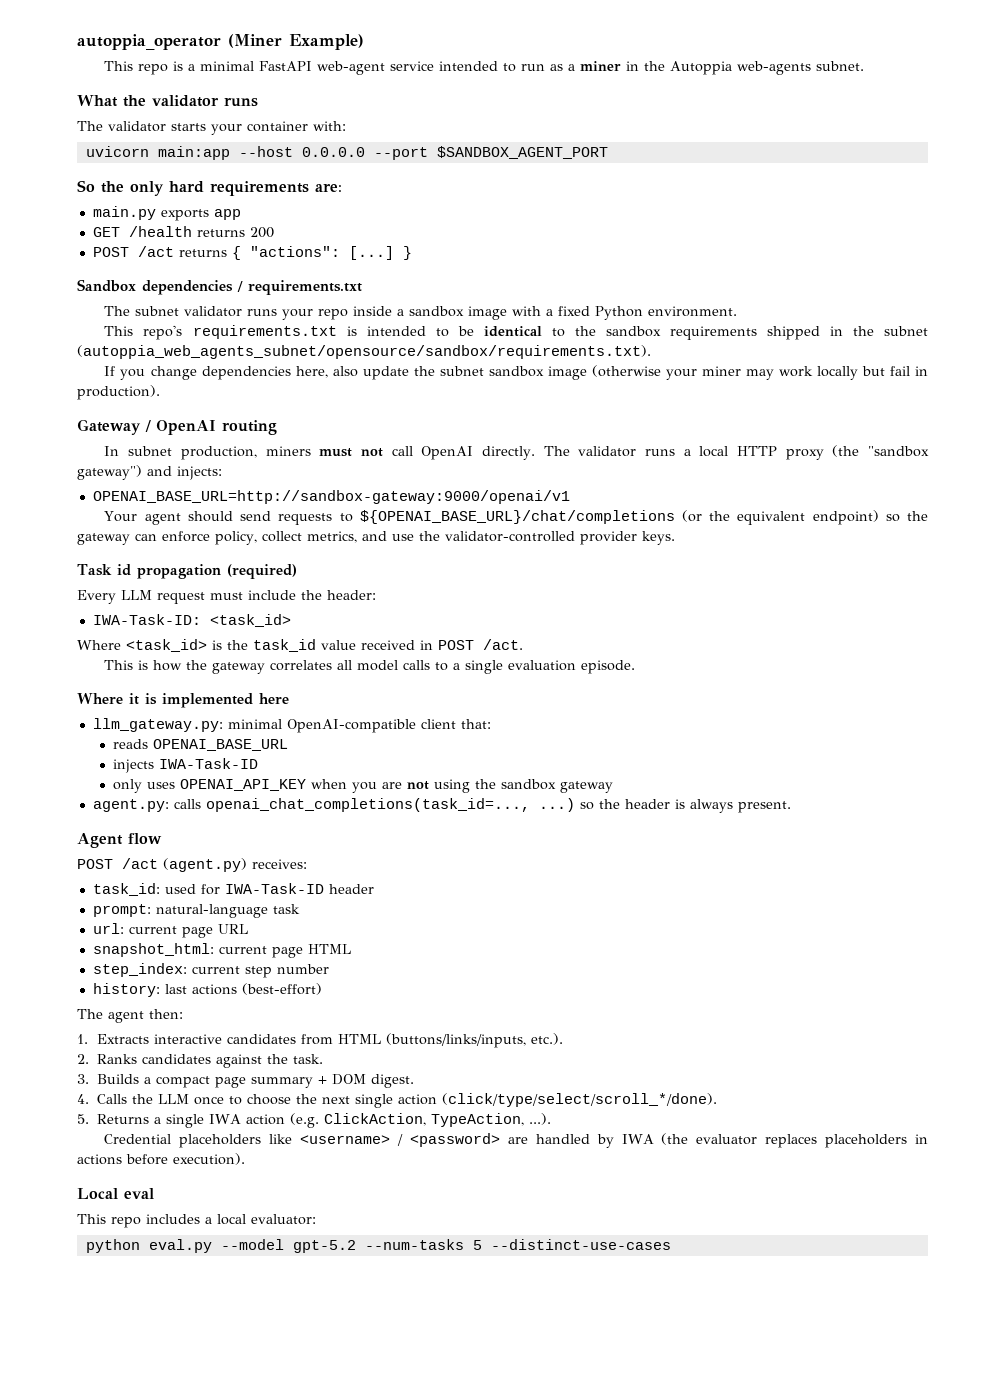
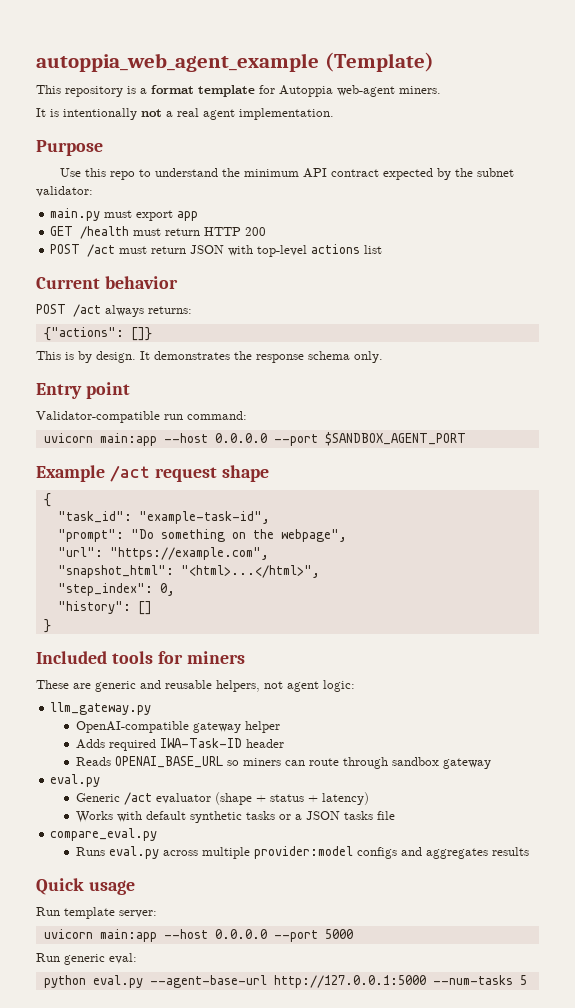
- autoppia_operator (Miner Example)
- This repo is a minimal FastAPI web-agent service intended to run as a miner in the Autoppia web-agents subnet.
- What the validator runs
- The validator starts your container with:
+ autoppia_web_agent_example (Template)
+ This repository is a format template for Autoppia web-agent miners.
+ It is intentionally not a real agent implementation.
+ Purpose
+ Use this repo to understand the minimum API contract expected by the subnet validator:
+ main.py must export app
+ GET /health must return HTTP 200
+ POST /act must return JSON with top-level actions list
+ Current behavior
+ POST /act always returns:
+ {"actions": []}
+ This is by design. It demonstrates the response schema only.
+ Entry point
+ Validator-compatible run command:
- So the only hard requirements are:
- main.py exports app
- GET /health returns 200
- POST /act returns { "actions": [...] }
- Sandbox dependencies / requirements.txt
- The subnet validator runs your repo inside a sandbox image with a fixed Python environment.
- This repo's requirements.txt is intended to be identical to the sandbox requirements shipped in the subnet (autoppia_web_agents_subnet/opensource/sandbox/requirements.txt).
- If you change dependencies here, also update the subnet sandbox image (otherwise your miner may work locally but fail in production).
- Gateway / OpenAI routing
- In subnet production, miners must not call OpenAI directly. The validator runs a local HTTP proxy (the "sandbox gateway") and injects:
- OPENAI_BASE_URL=http://sandbox-gateway:9000/openai/v1
- Your agent should send requests to ${OPENAI_BASE_URL}/chat/completions (or the equivalent endpoint) so the gateway can enforce policy, collect metrics, and use the validator-controlled provider keys.
- Task id propagation (required)
- Every LLM request must include the header:
- IWA-Task-ID: <task_id>
- Where <task_id> is the task_id value received in POST /act.
- This is how the gateway correlates all model calls to a single evaluation episode.
- Where it is implemented here
- llm_gateway.py: minimal OpenAI-compatible client that:
- reads OPENAI_BASE_URL
- injects IWA-Task-ID
- only uses OPENAI_API_KEY when you are not using the sandbox gateway
- agent.py: calls openai_chat_completions(task_id=..., ...) so the header is always present.
- Agent flow
- POST /act (agent.py) receives:
- task_id: used for IWA-Task-ID header
- prompt: natural-language task
- url: current page URL
- snapshot_html: current page HTML
- step_index: current step number
- history: last actions (best-effort)
- The agent then:
- 1. Extracts interactive candidates from HTML (buttons/links/inputs, etc.).
- 2. Ranks candidates against the task.
- 3. Builds a compact page summary + DOM digest.
- 4. Calls the LLM once to choose the next single action (click/type/select/scroll_*/done).
- 5. Returns a single IWA action (e.g. ClickAction, TypeAction, ...).
- Credential placeholders like <username> / <password> are handled by IWA (the evaluator replaces placeholders in actions before execution).
- Local eval
- This repo includes a local evaluator:
+ Example /act request shape
+ {
+ "task_id": "example-task-id",
+ "prompt": "Do something on the webpage",
+ "url": "https://example.com",
+ "snapshot_html": "<html>...</html>",
+ "step_index": 0,
+ "history": []
+ }
+ Included tools for miners
+ These are generic and reusable helpers, not agent logic:
+ llm_gateway.py
+ OpenAI-compatible gateway helper
+ Adds required IWA-Task-ID header
+ Reads OPENAI_BASE_URL so miners can route through sandbox gateway
+ eval.py
+ Generic /act evaluator (shape + status + latency)
+ Works with default synthetic tasks or a JSON tasks file
+ compare_eval.py
+ Runs eval.py across multiple provider:model configs and aggregates results
+ Quick usage
+ Run template server:
+ uvicorn main:app --host 0.0.0.0 --port 5000
+ Run generic eval:
- python eval.py --model gpt-5.2 --num-tasks 5 --distinct-use-cases
+ python eval.py --agent-base-url http://127.0.0.1:5000 --num-tasks 5

